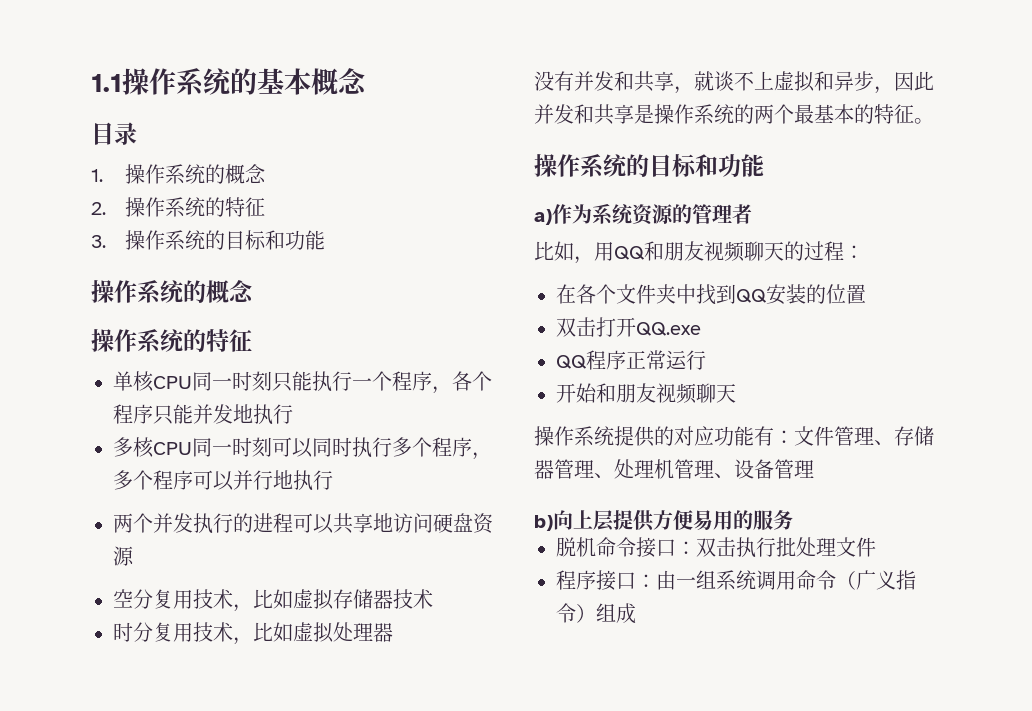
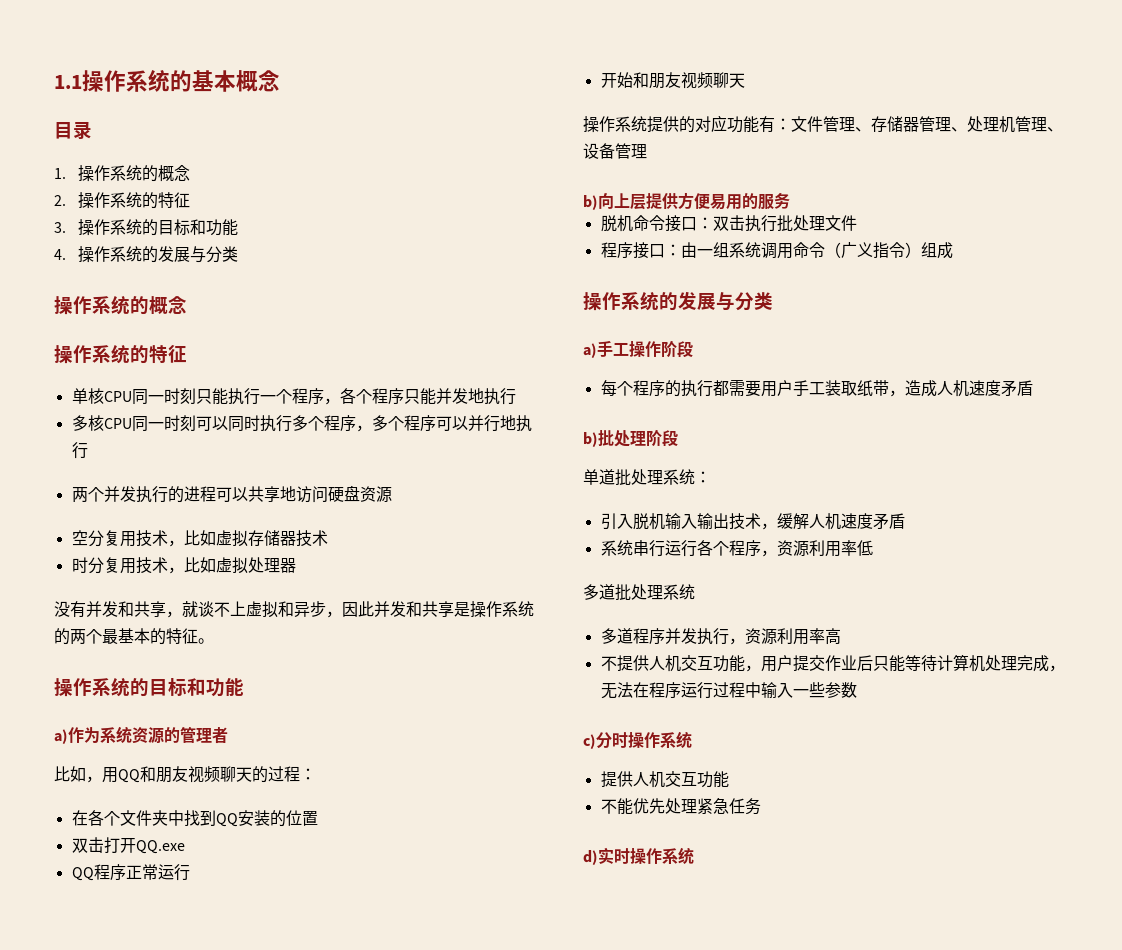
+ 4.操作系统的发展与分类
  程序接口：由一组系统调用命令（广义指令）组成
+ 操作系统的发展与分类
+ a)手工操作阶段
+ 每个程序的执行都需要用户手工装取纸带，造成人机速度矛盾
+ b)批处理阶段
+ 单道批处理系统：
+ 引入脱机输入输出技术，缓解人机速度矛盾
+ 系统串行运行各个程序，资源利用率低
+ 多道批处理系统
+ 多道程序并发执行，资源利用率高
+ 不提供人机交互功能，用户提交作业后只能等待计算机处理完成，无法在程序运行过程中输入一些参数
+ c)分时操作系统
+ 提供人机交互功能
+ 不能优先处理紧急任务
+ d)实时操作系统

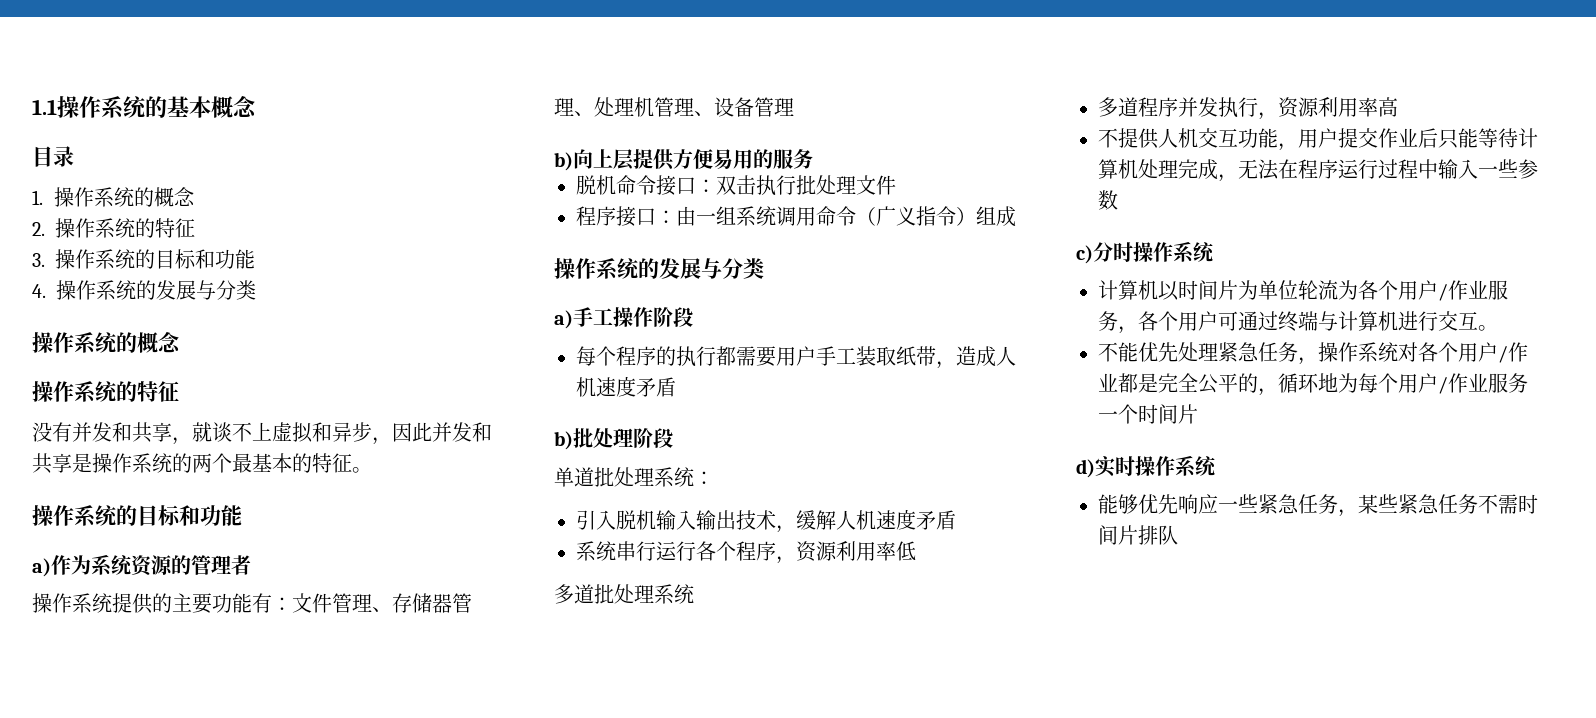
- 单核CPU同一时刻只能执行一个程序，各个程序只能并发地执行
- 多核CPU同一时刻可以同时执行多个程序，多个程序可以并行地执行
- 两个并发执行的进程可以共享地访问硬盘资源
- 空分复用技术，比如虚拟存储器技术
- 时分复用技术，比如虚拟处理器
- 比如，用QQ和朋友视频聊天的过程：
- 在各个文件夹中找到QQ安装的位置
- 双击打开QQ.exe
- QQ程序正常运行
- 开始和朋友视频聊天
- 操作系统提供的对应功能有：文件管理、存储器管理、处理机管理、设备管理
+ 操作系统提供的主要功能有：文件管理、存储器管理、处理机管理、设备管理
  c)分时操作系统
- 提供人机交互功能
+ 计算机以时间片为单位轮流为各个用户/作业服务，各个用户可通过终端与计算机进行交互。
- 不能优先处理紧急任务
+ 不能优先处理紧急任务，操作系统对各个用户/作业都是完全公平的，循环地为每个用户/作业服务一个时间片
  d)实时操作系统
+ 能够优先响应一些紧急任务，某些紧急任务不需时间片排队

